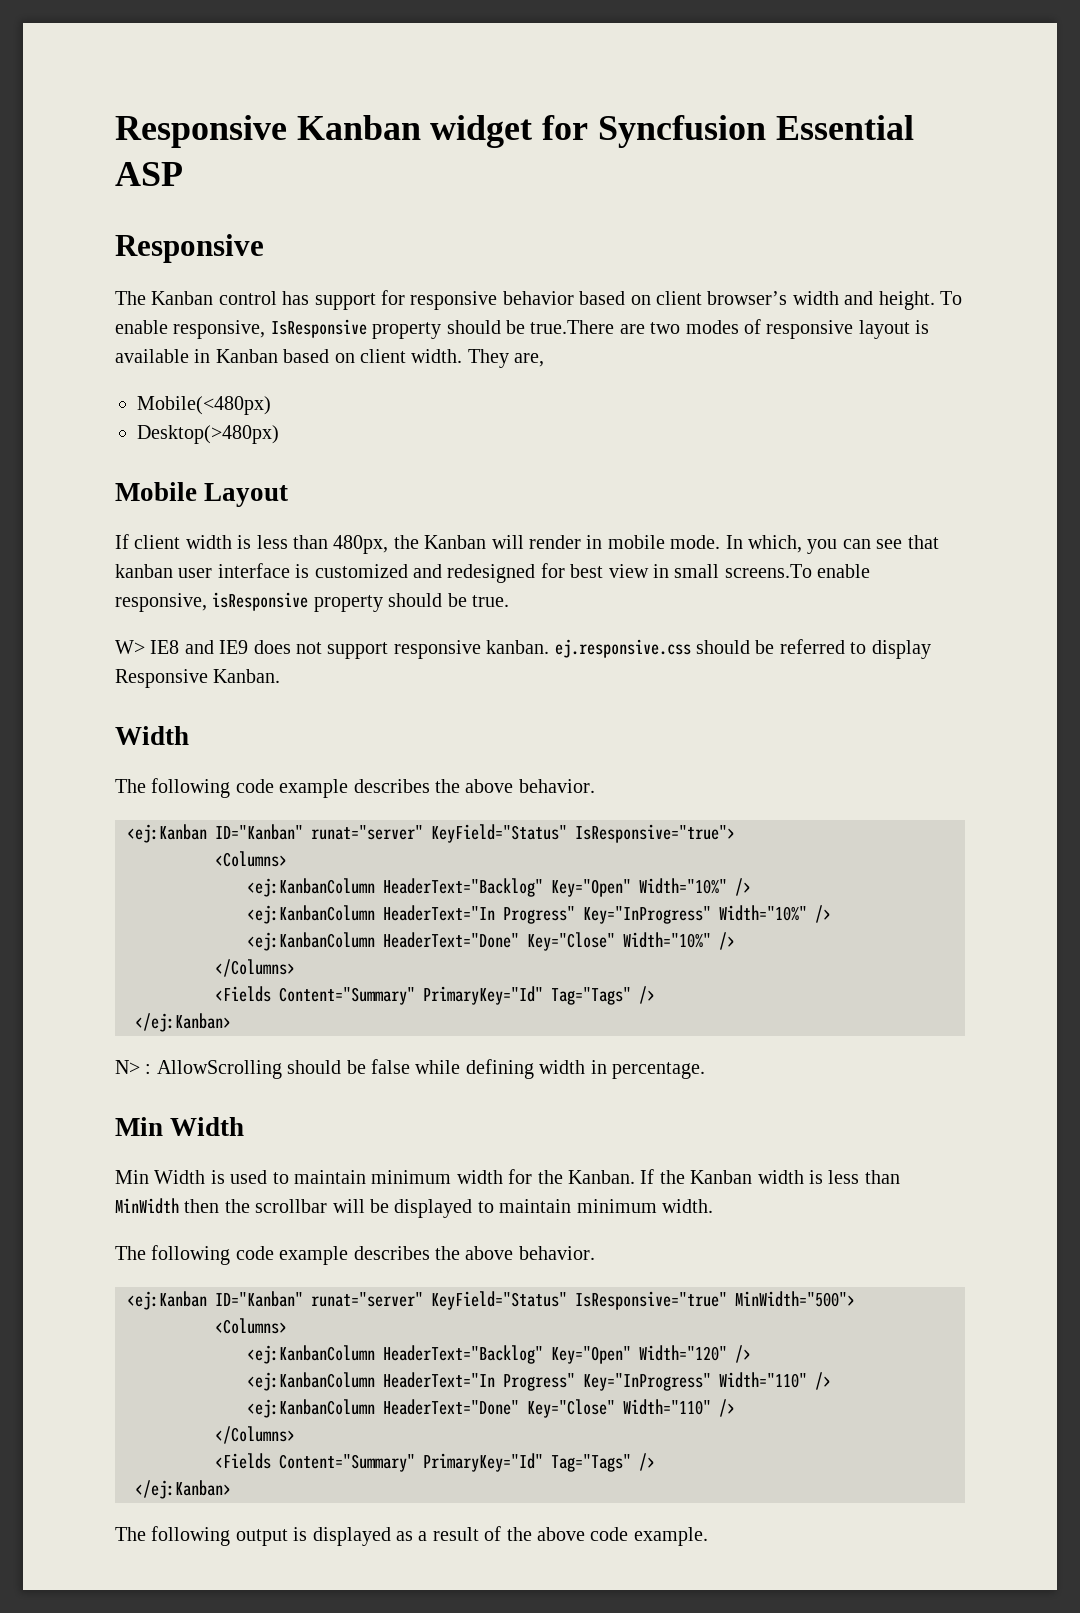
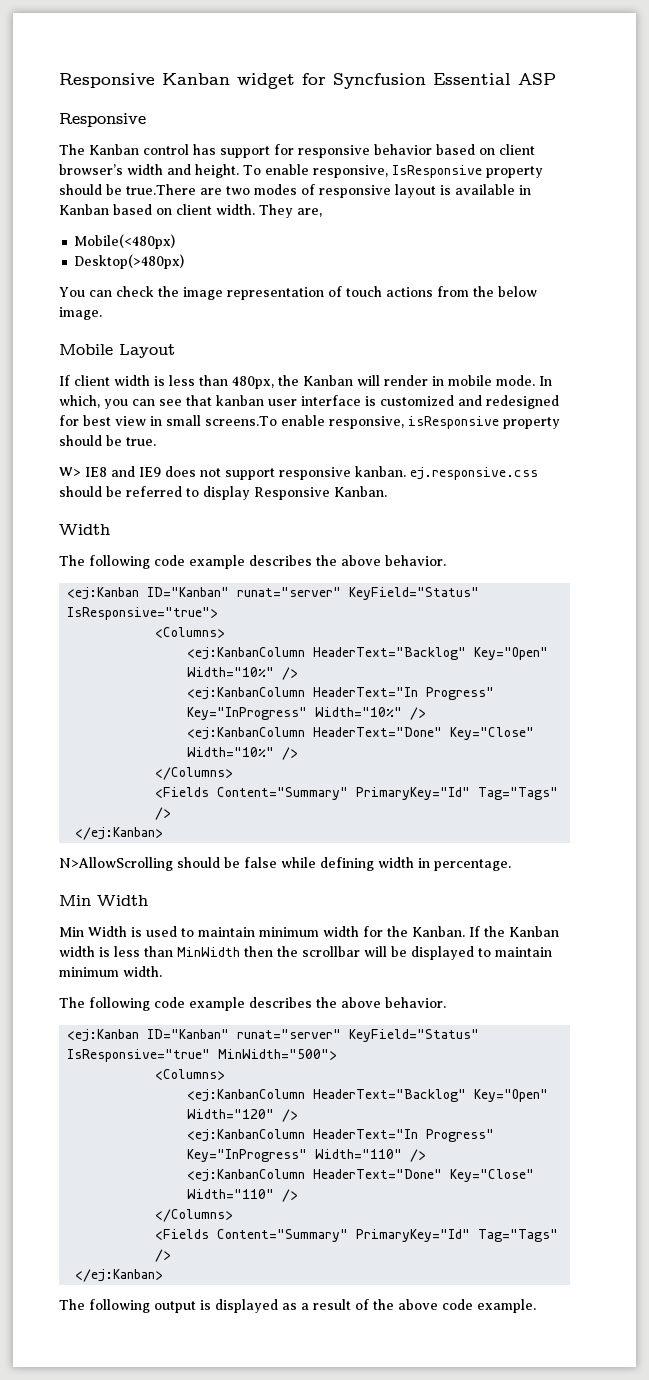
+ You can check the image representation of touch actions from the below image.
- N> : AllowScrolling should be false while defining width in percentage.
+ N>AllowScrolling should be false while defining width in percentage.

